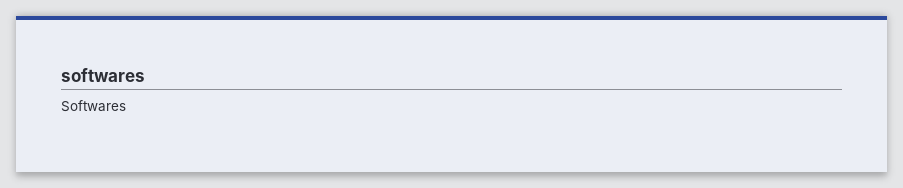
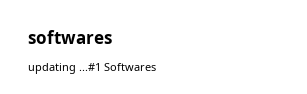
- Softwares
+ updating ...#1 Softwares

